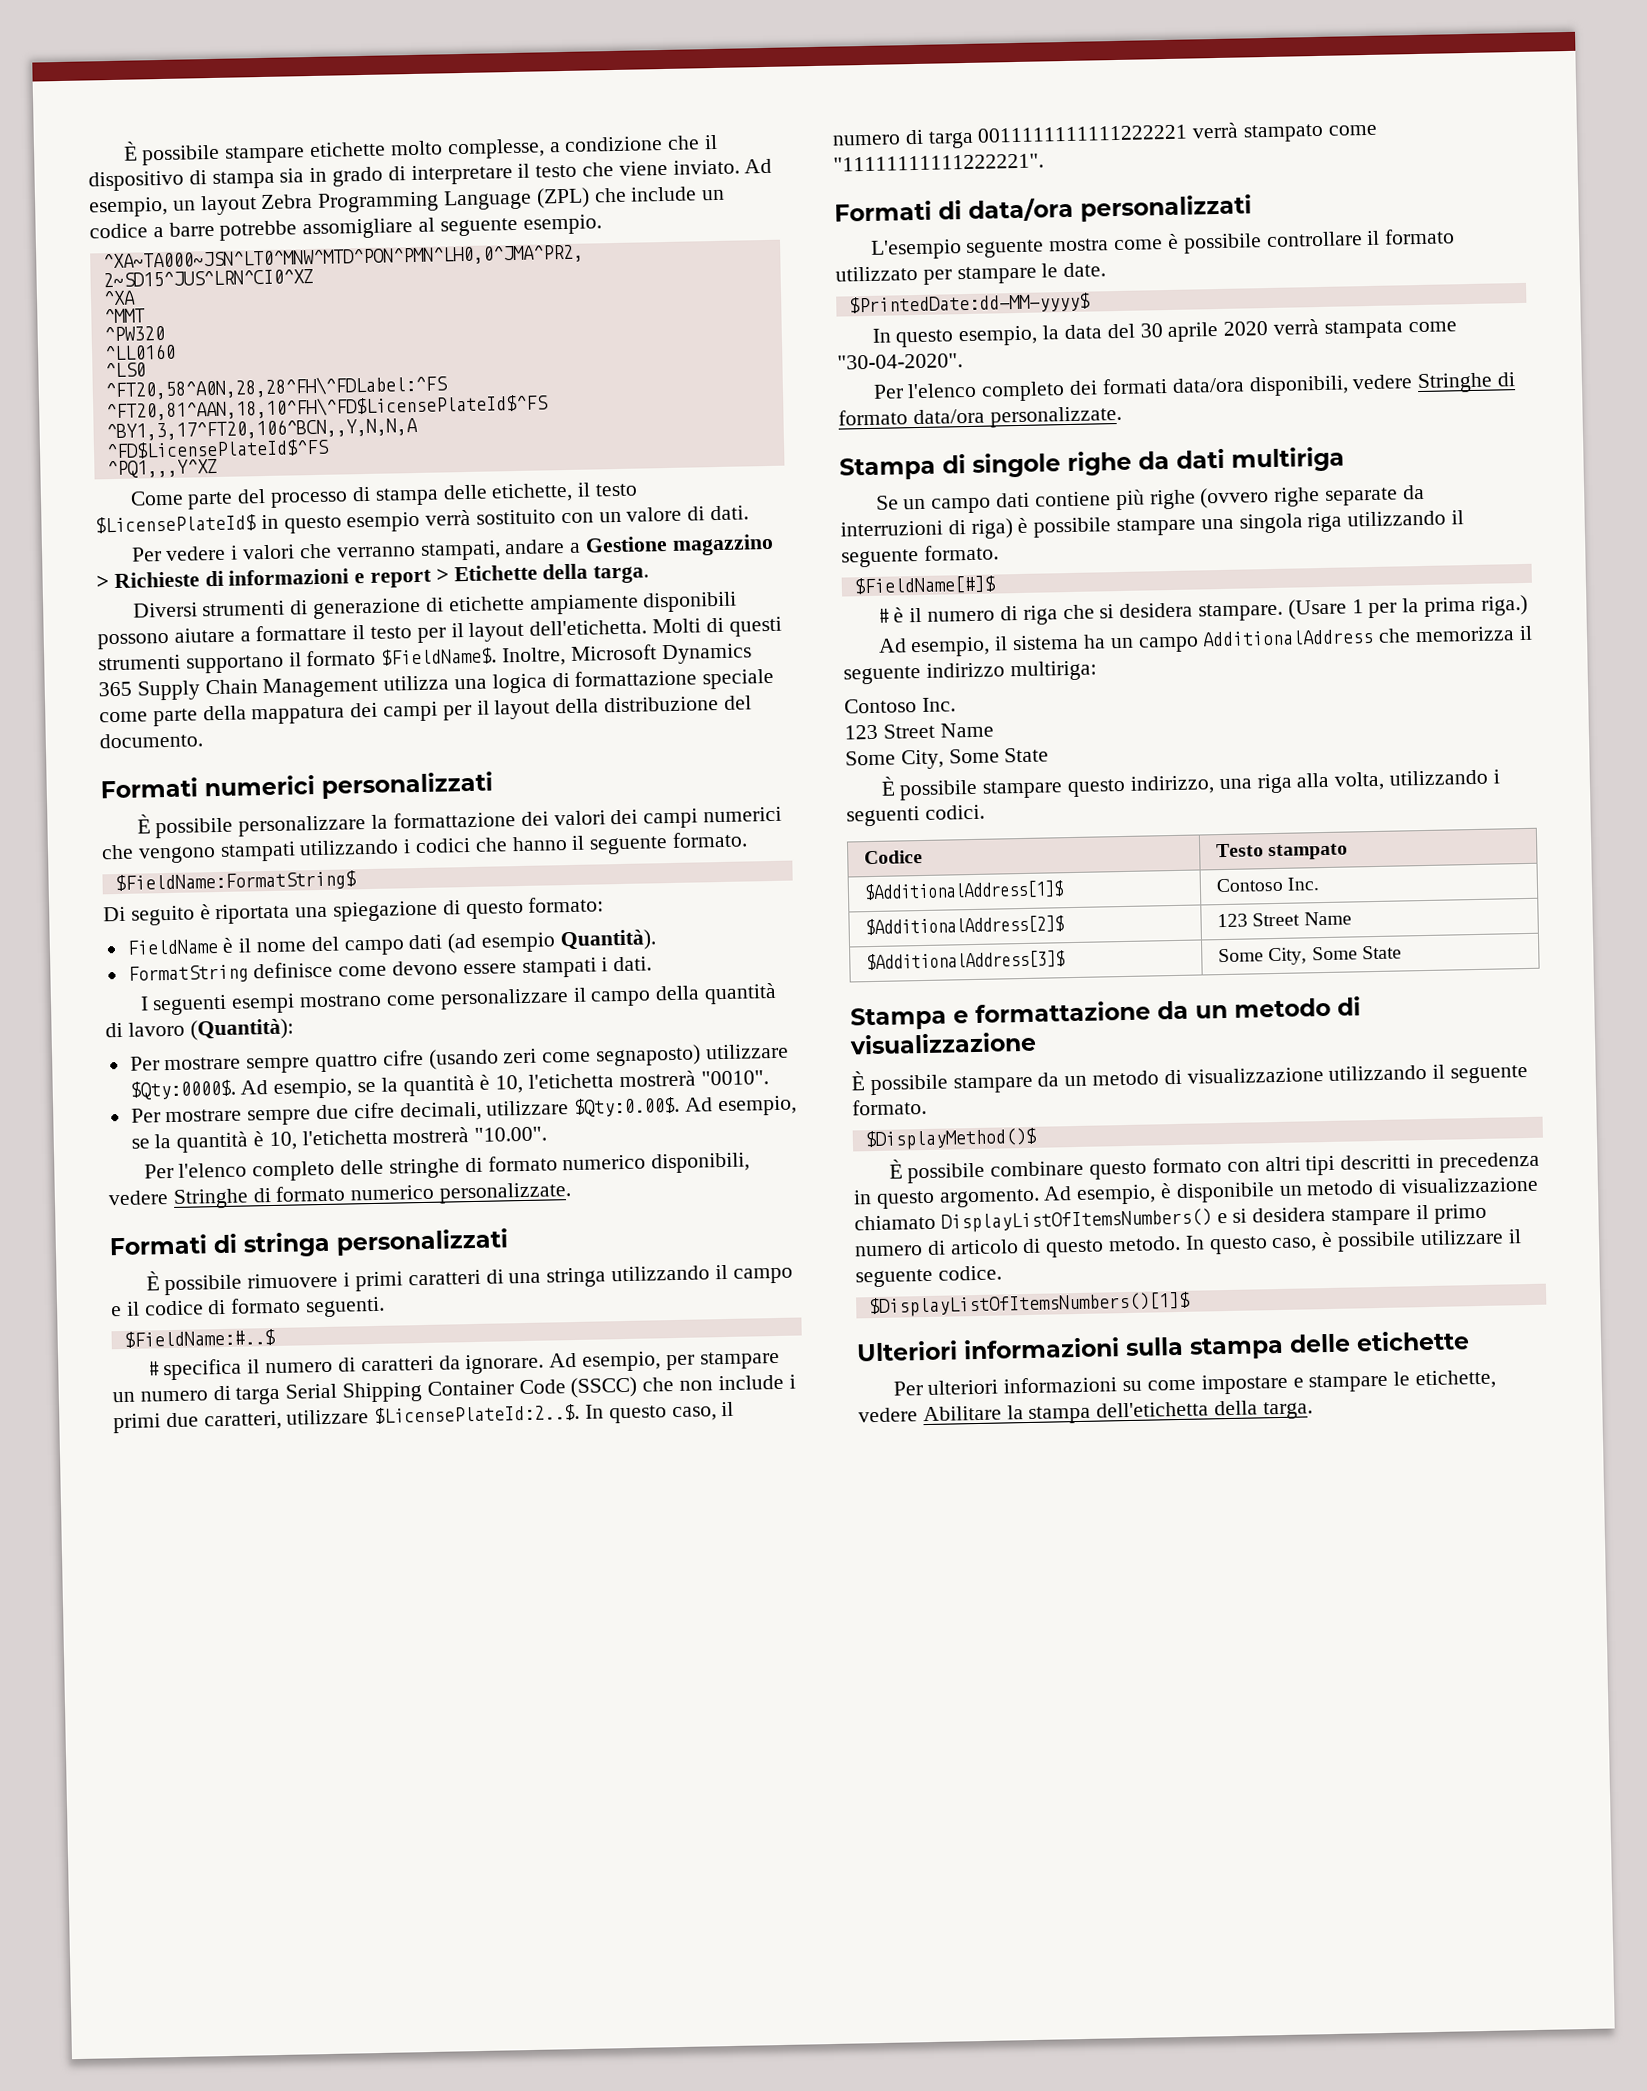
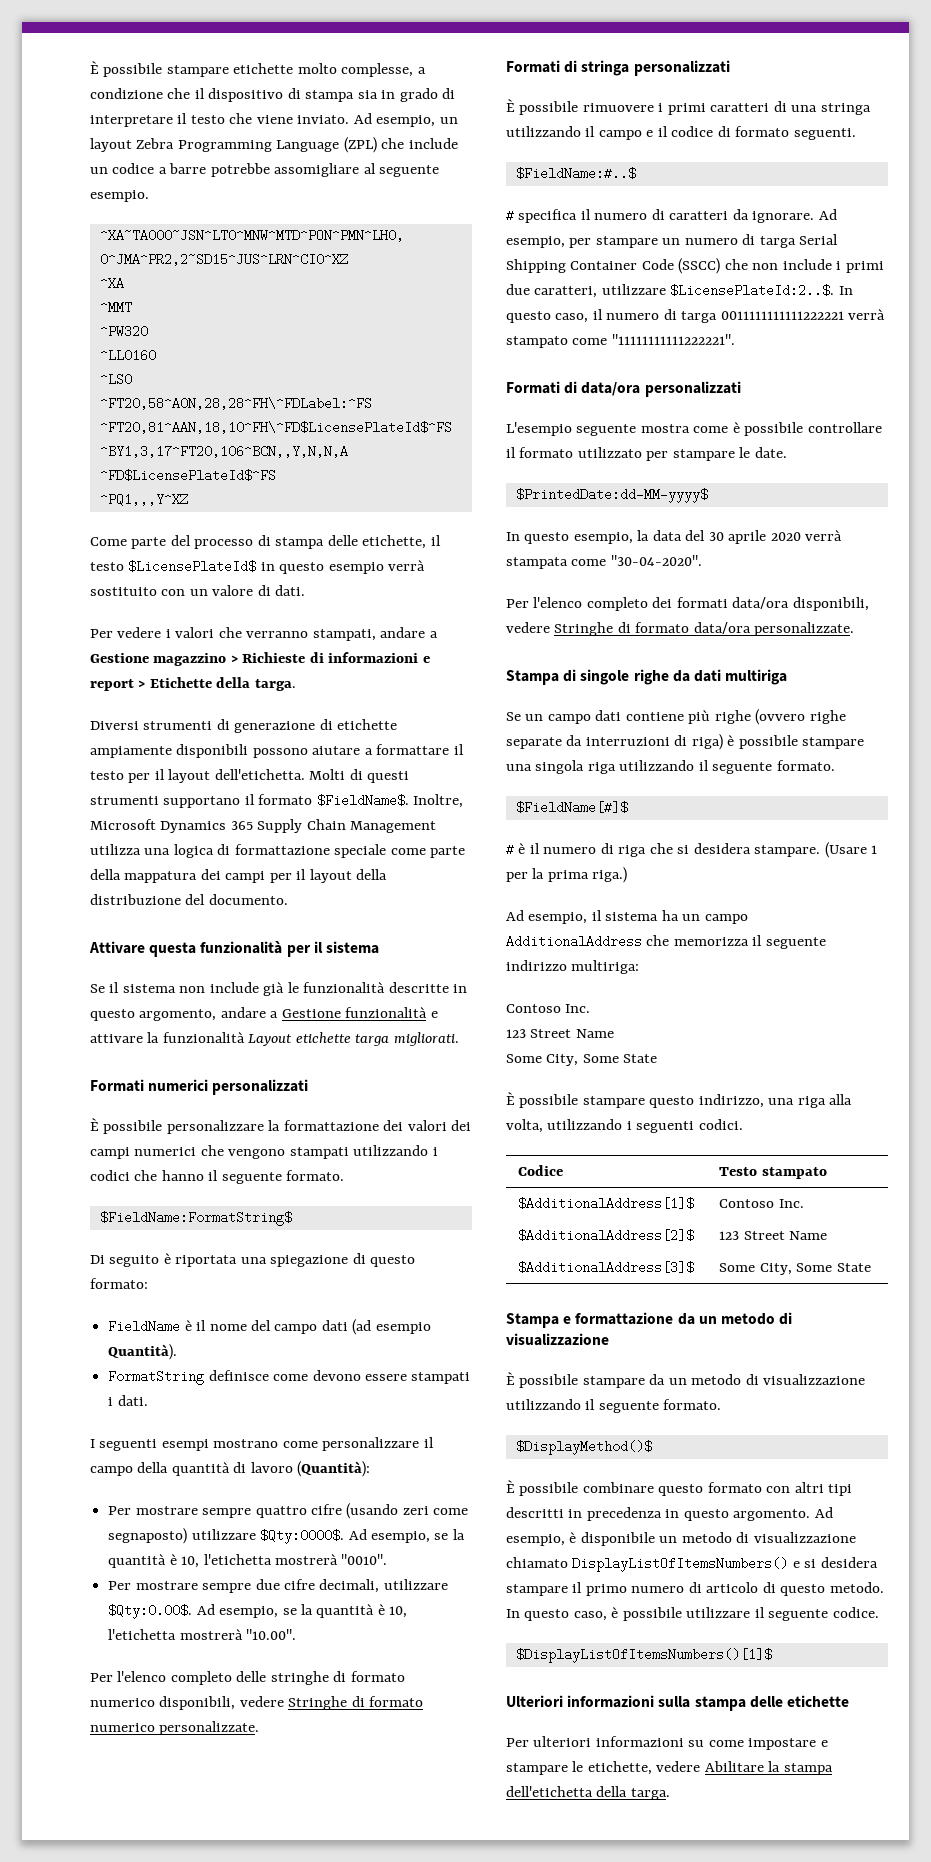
+ Attivare questa funzionalità per il sistema
+ Se il sistema non include già le funzionalità descritte in questo argomento, andare a Gestione funzionalità e attivare la funzionalità Layout etichette targa migliorati.

